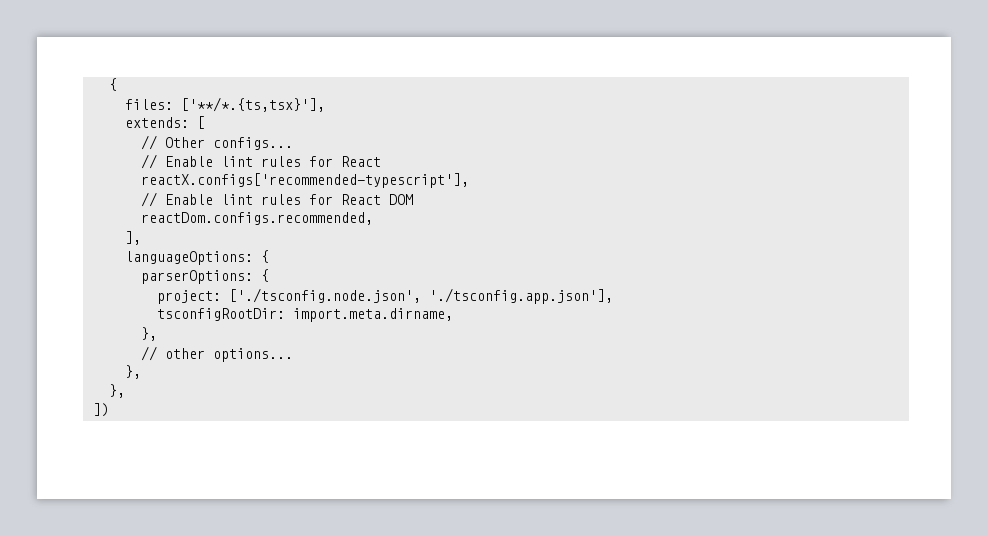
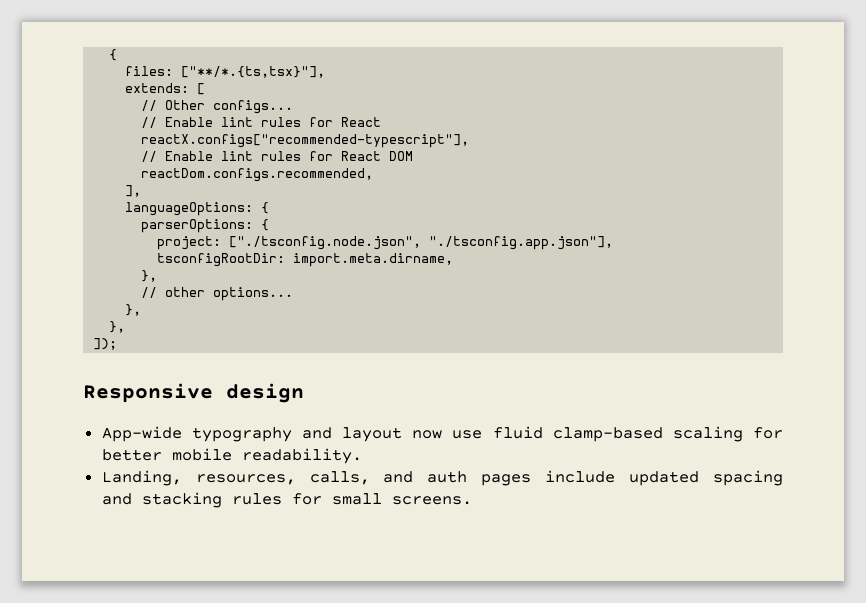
- files: ['**/*.{ts,tsx}'],
+ files: ["**/*.{ts,tsx}"],
- reactX.configs['recommended-typescript'],
+ reactX.configs["recommended-typescript"],
- project: ['./tsconfig.node.json', './tsconfig.app.json'],
+ project: ["./tsconfig.node.json", "./tsconfig.app.json"],
- ])
+ ]);
+ Responsive design
+ App-wide typography and layout now use fluid clamp-based scaling for better mobile readability.
+ Landing, resources, calls, and auth pages include updated spacing and stacking rules for small screens.

